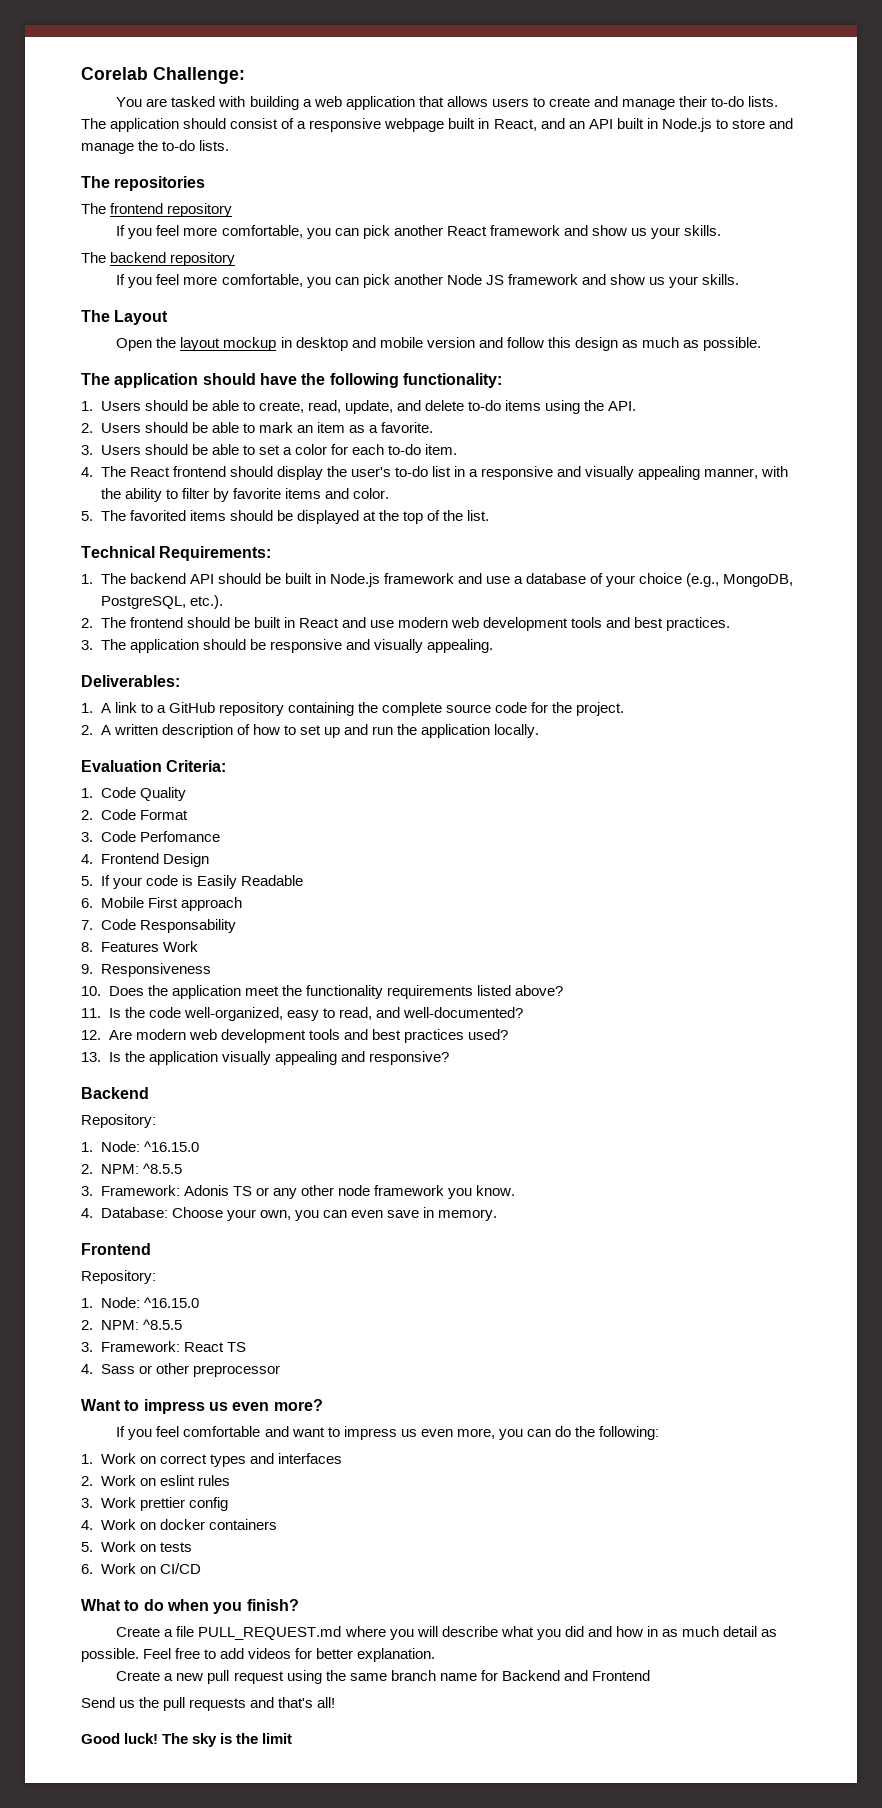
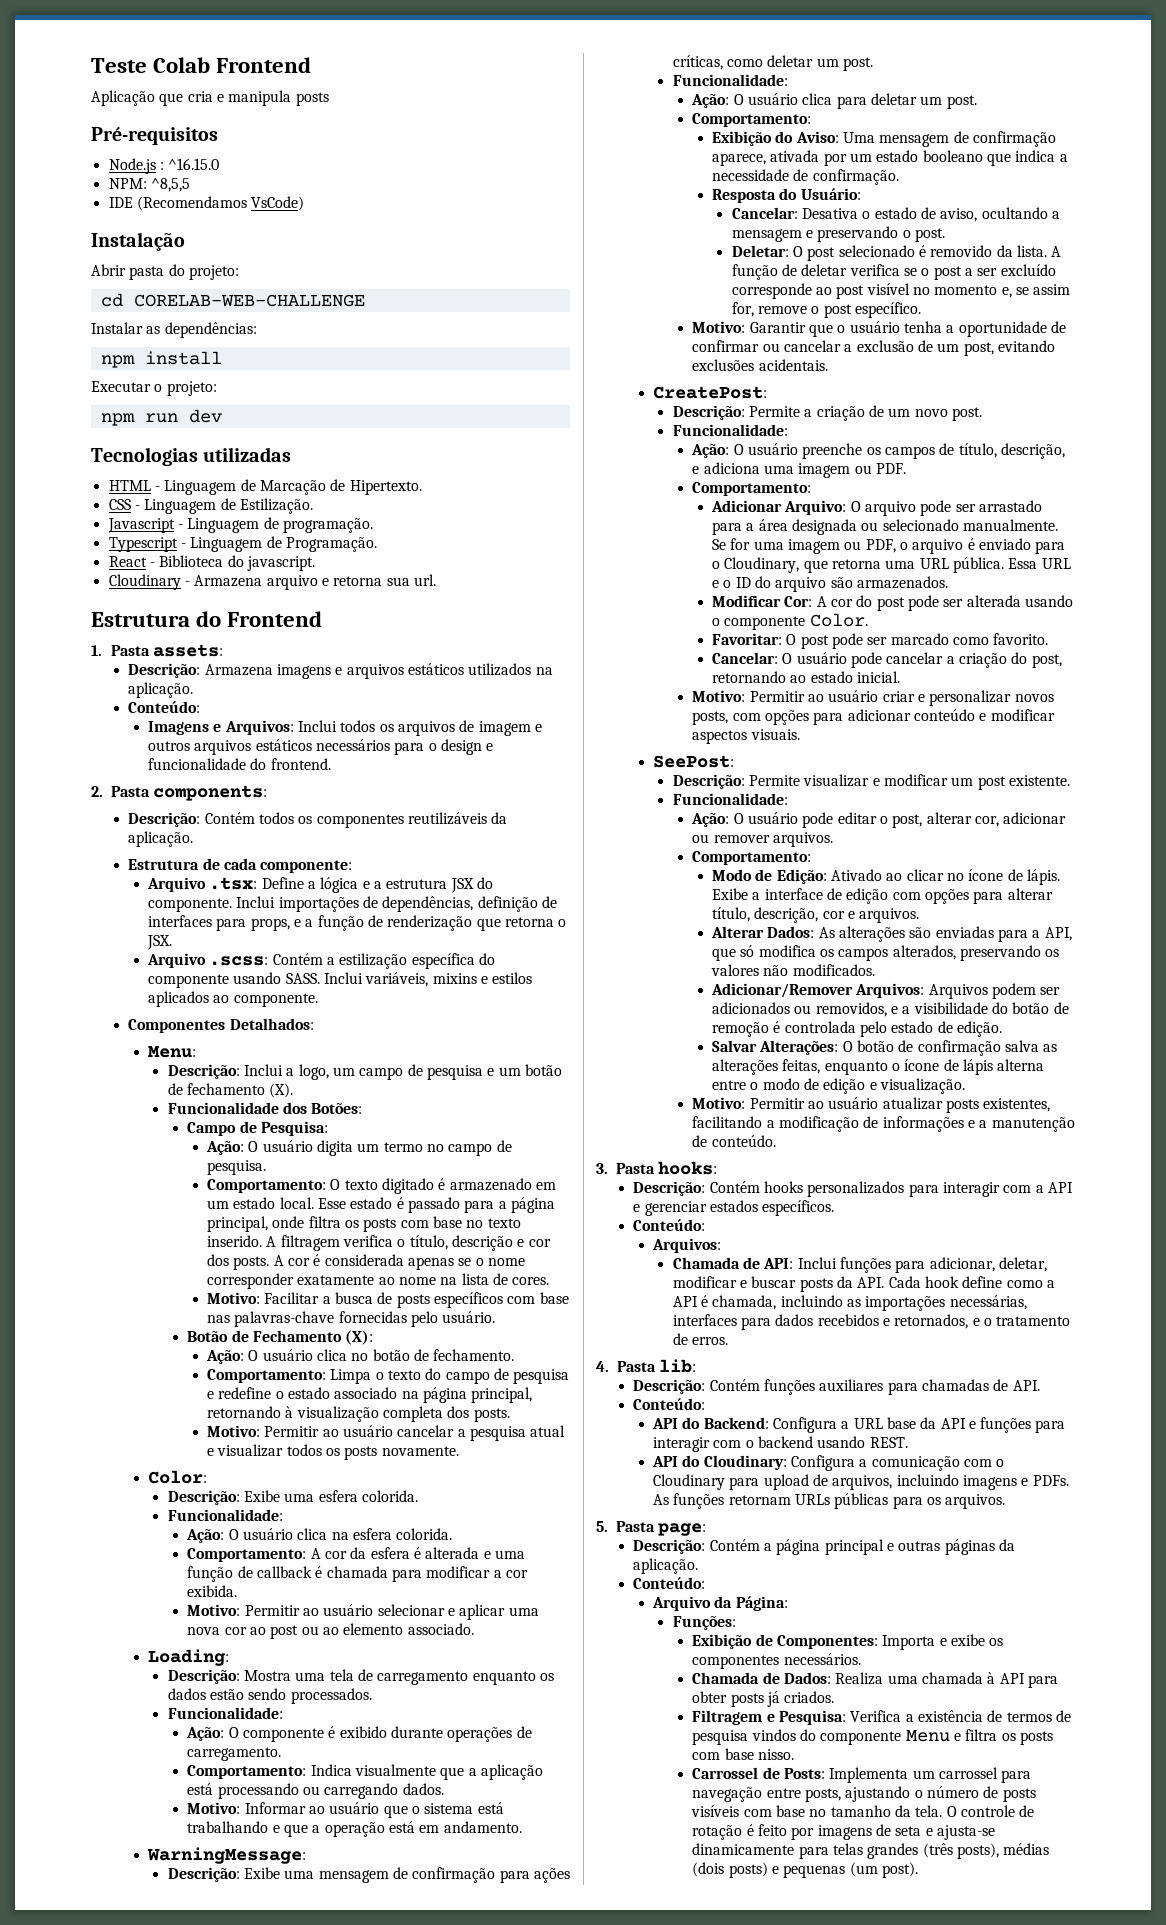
- Corelab Challenge:
- You are tasked with building a web application that allows users to create and manage their to-do lists. The application should consist of a responsive webpage built in React, and an API built in Node.js to store and manage the to-do lists.
- The repositories
- The frontend repository
- If you feel more comfortable, you can pick another React framework and show us your skills.
- The backend repository
- If you feel more comfortable, you can pick another Node JS framework and show us your skills.
- The Layout
- Open the layout mockup in desktop and mobile version and follow this design as much as possible.
- The application should have the following functionality:
- 1. Users should be able to create, read, update, and delete to-do items using the API.
- 2. Users should be able to mark an item as a favorite.
- 3. Users should be able to set a color for each to-do item.
- 4. The React frontend should display the user's to-do list in a responsive and visually appealing manner, with the ability to filter by favorite items and color.
- 5. The favorited items should be displayed at the top of the list.
- Technical Requirements:
- 1. The backend API should be built in Node.js framework and use a database of your choice (e.g., MongoDB, PostgreSQL, etc.).
- 2. The frontend should be built in React and use modern web development tools and best practices.
- 3. The application should be responsive and visually appealing.
- Deliverables:
- 1. A link to a GitHub repository containing the complete source code for the project.
- 2. A written description of how to set up and run the application locally.
- Evaluation Criteria:
- 1. Code Quality
- 2. Code Format
- 3. Code Perfomance
- 4. Frontend Design
- 5. If your code is Easily Readable
- 6. Mobile First approach
- 7. Code Responsability
- 8. Features Work
- 9. Responsiveness
- 10. Does the application meet the functionality requirements listed above?
- 11. Is the code well-organized, easy to read, and well-documented?
- 12. Are modern web development tools and best practices used?
- 13. Is the application visually appealing and responsive?
- Backend
- Repository:
- 1. Node: ^16.15.0
- 2. NPM: ^8.5.5
- 3. Framework: Adonis TS or any other node framework you know.
- 4. Database: Choose your own, you can even save in memory.
- Frontend
- Repository:
- 1. Node: ^16.15.0
- 2. NPM: ^8.5.5
- 3. Framework: React TS
- 4. Sass or other preprocessor
- Want to impress us even more?
- If you feel comfortable and want to impress us even more, you can do the following:
- 1. Work on correct types and interfaces
- 2. Work on eslint rules
- 3. Work prettier config
- 4. Work on docker containers
- 5. Work on tests
- 6. Work on CI/CD
- What to do when you finish?
- Create a file PULL_REQUEST.md where you will describe what you did and how in as much detail as possible. Feel free to add videos for better explanation.
- Create a new pull request using the same branch name for Backend and Frontend
- Send us the pull requests and that's all!
- Good luck! The sky is the limit
+ Teste Colab Frontend
+ Aplicação que cria e manipula posts
+ Pré-requisitos
+ Node.js : ^16.15.0
+ NPM: ^8,5,5
+ IDE (Recomendamos VsCode)
+ Instalação
+ Abrir pasta do projeto:
+ cd CORELAB-WEB-CHALLENGE
+ Instalar as dependências:
+ npm install
+ Executar o projeto:
+ npm run dev
+ Tecnologias utilizadas
+ HTML - Linguagem de Marcação de Hipertexto.
+ CSS - Linguagem de Estilização.
+ Javascript - Linguagem de programação.
+ Typescript - Linguagem de Programação.
+ React - Biblioteca do javascript.
+ Cloudinary - Armazena arquivo e retorna sua url.
+ Estrutura do Frontend
+ 1. Pasta assets:
+ Descrição: Armazena imagens e arquivos estáticos utilizados na aplicação.
+ Conteúdo:
+ Imagens e Arquivos: Inclui todos os arquivos de imagem e outros arquivos estáticos necessários para o design e funcionalidade do frontend.
+ 2. Pasta components:
+ Descrição: Contém todos os componentes reutilizáveis da aplicação.
+ Estrutura de cada componente:
+ Arquivo .tsx: Define a lógica e a estrutura JSX do componente. Inclui importações de dependências, definição de interfaces para props, e a função de renderização que retorna o JSX.
+ Arquivo .scss: Contém a estilização específica do componente usando SASS. Inclui variáveis, mixins e estilos aplicados ao componente.
+ Componentes Detalhados:
+ Menu:
+ Descrição: Inclui a logo, um campo de pesquisa e um botão de fechamento (X).
+ Funcionalidade dos Botões:
+ Campo de Pesquisa:
+ Ação: O usuário digita um termo no campo de pesquisa.
+ Comportamento: O texto digitado é armazenado em um estado local. Esse estado é passado para a página principal, onde filtra os posts com base no texto inserido. A filtragem verifica o título, descrição e cor dos posts. A cor é considerada apenas se o nome corresponder exatamente ao nome na lista de cores.
+ Motivo: Facilitar a busca de posts específicos com base nas palavras-chave fornecidas pelo usuário.
+ Botão de Fechamento (X):
+ Ação: O usuário clica no botão de fechamento.
+ Comportamento: Limpa o texto do campo de pesquisa e redefine o estado associado na página principal, retornando à visualização completa dos posts.
+ Motivo: Permitir ao usuário cancelar a pesquisa atual e visualizar todos os posts novamente.
+ Color:
+ Descrição: Exibe uma esfera colorida.
+ Funcionalidade:
+ Ação: O usuário clica na esfera colorida.
+ Comportamento: A cor da esfera é alterada e uma função de callback é chamada para modificar a cor exibida.
+ Motivo: Permitir ao usuário selecionar e aplicar uma nova cor ao post ou ao elemento associado.
+ Loading:
+ Descrição: Mostra uma tela de carregamento enquanto os dados estão sendo processados.
+ Funcionalidade:
+ Ação: O componente é exibido durante operações de carregamento.
+ Comportamento: Indica visualmente que a aplicação está processando ou carregando dados.
+ Motivo: Informar ao usuário que o sistema está trabalhando e que a operação está em andamento.
+ WarningMessage:
+ Descrição: Exibe uma mensagem de confirmação para ações críticas, como deletar um post.
+ Funcionalidade:
+ Ação: O usuário clica para deletar um post.
+ Comportamento:
+ Exibição do Aviso: Uma mensagem de confirmação aparece, ativada por um estado booleano que indica a necessidade de confirmação.
+ Resposta do Usuário:
+ Cancelar: Desativa o estado de aviso, ocultando a mensagem e preservando o post.
+ Deletar: O post selecionado é removido da lista. A função de deletar verifica se o post a ser excluído corresponde ao post visível no momento e, se assim for, remove o post específico.
+ Motivo: Garantir que o usuário tenha a oportunidade de confirmar ou cancelar a exclusão de um post, evitando exclusões acidentais.
+ CreatePost:
+ Descrição: Permite a criação de um novo post.
+ Funcionalidade:
+ Ação: O usuário preenche os campos de título, descrição, e adiciona uma imagem ou PDF.
+ Comportamento:
+ Adicionar Arquivo: O arquivo pode ser arrastado para a área designada ou selecionado manualmente. Se for uma imagem ou PDF, o arquivo é enviado para o Cloudinary, que retorna uma URL pública. Essa URL e o ID do arquivo são armazenados.
+ Modificar Cor: A cor do post pode ser alterada usando o componente Color.
+ Favoritar: O post pode ser marcado como favorito.
+ Cancelar: O usuário pode cancelar a criação do post, retornando ao estado inicial.
+ Motivo: Permitir ao usuário criar e personalizar novos posts, com opções para adicionar conteúdo e modificar aspectos visuais.
+ SeePost:
+ Descrição: Permite visualizar e modificar um post existente.
+ Funcionalidade:
+ Ação: O usuário pode editar o post, alterar cor, adicionar ou remover arquivos.
+ Comportamento:
+ Modo de Edição: Ativado ao clicar no ícone de lápis. Exibe a interface de edição com opções para alterar título, descrição, cor e arquivos.
+ Alterar Dados: As alterações são enviadas para a API, que só modifica os campos alterados, preservando os valores não modificados.
+ Adicionar/Remover Arquivos: Arquivos podem ser adicionados ou removidos, e a visibilidade do botão de remoção é controlada pelo estado de edição.
+ Salvar Alterações: O botão de confirmação salva as alterações feitas, enquanto o ícone de lápis alterna entre o modo de edição e visualização.
+ Motivo: Permitir ao usuário atualizar posts existentes, facilitando a modificação de informações e a manutenção de conteúdo.
+ 3. Pasta hooks:
+ Descrição: Contém hooks personalizados para interagir com a API e gerenciar estados específicos.
+ Conteúdo:
+ Arquivos:
+ Chamada de API: Inclui funções para adicionar, deletar, modificar e buscar posts da API. Cada hook define como a API é chamada, incluindo as importações necessárias, interfaces para dados recebidos e retornados, e o tratamento de erros.
+ 4. Pasta lib:
+ Descrição: Contém funções auxiliares para chamadas de API.
+ Conteúdo:
+ API do Backend: Configura a URL base da API e funções para interagir com o backend usando REST.
+ API do Cloudinary: Configura a comunicação com o Cloudinary para upload de arquivos, incluindo imagens e PDFs. As funções retornam URLs públicas para os arquivos.
+ 5. Pasta page:
+ Descrição: Contém a página principal e outras páginas da aplicação.
+ Conteúdo:
+ Arquivo da Página:
+ Funções:
+ Exibição de Componentes: Importa e exibe os componentes necessários.
+ Chamada de Dados: Realiza uma chamada à API para obter posts já criados.
+ Filtragem e Pesquisa: Verifica a existência de termos de pesquisa vindos do componente Menu e filtra os posts com base nisso.
+ Carrossel de Posts: Implementa um carrossel para navegação entre posts, ajustando o número de posts visíveis com base no tamanho da tela. O controle de rotação é feito por imagens de seta e ajusta-se dinamicamente para telas grandes (três posts), médias (dois posts) e pequenas (um post).

